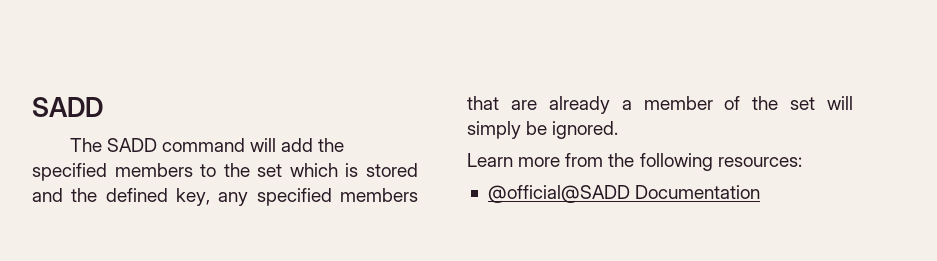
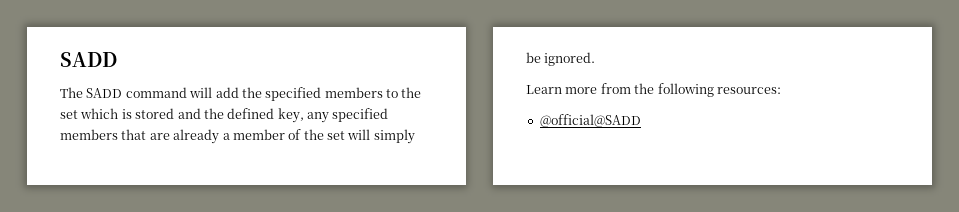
- @official@SADD Documentation
+ @official@SADD

